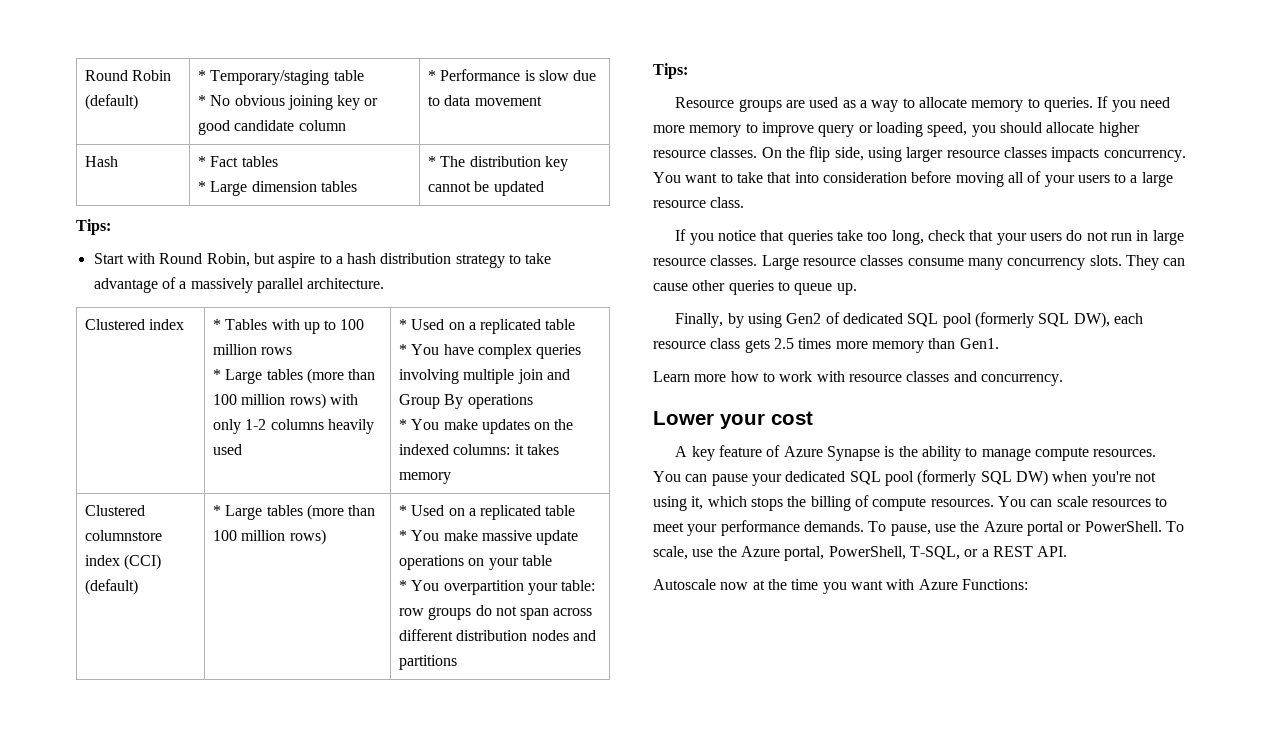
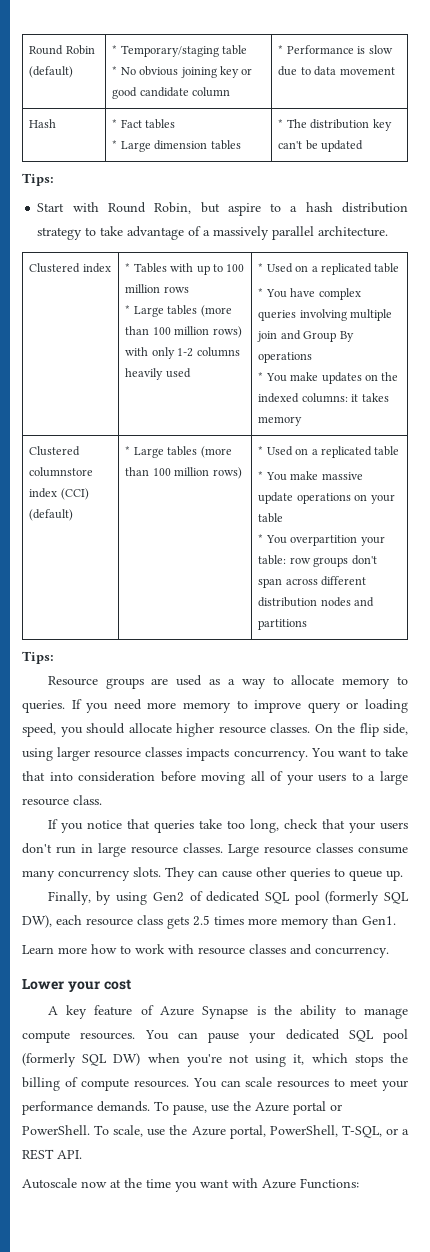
  Hash | * Fact tables
- * Large dimension tables | * The distribution key cannot be updated
+ * Large dimension tables | * The distribution key can't be updated
- * You overpartition your table: row groups do not span across different distribution nodes and partitions
+ * You overpartition your table: row groups don't span across different distribution nodes and partitions
- If you notice that queries take too long, check that your users do not run in large resource classes.
+ If you notice that queries take too long, check that your users don't run in large resource classes.

